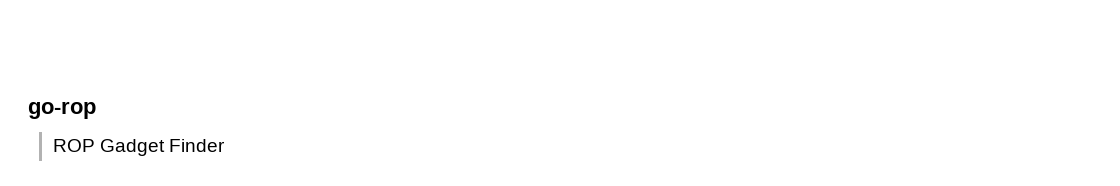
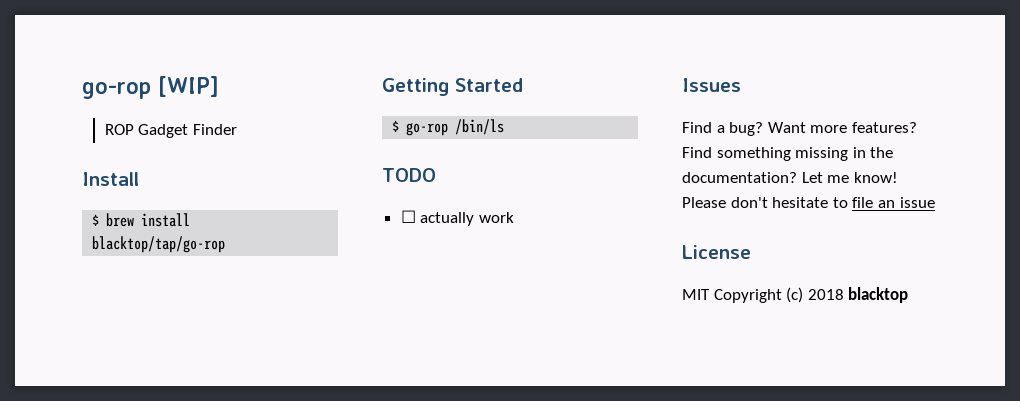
- go-rop
+ go-rop [WIP]
+ Install
+ $ brew install blacktop/tap/go-rop
+ Getting Started
+ $ go-rop /bin/ls
+ TODO
+ ☐ actually work
+ Issues
+ Find a bug? Want more features? Find something missing in the documentation? Let me know! Please don't hesitate to file an issue
+ License
+ MIT Copyright (c) 2018 blacktop

